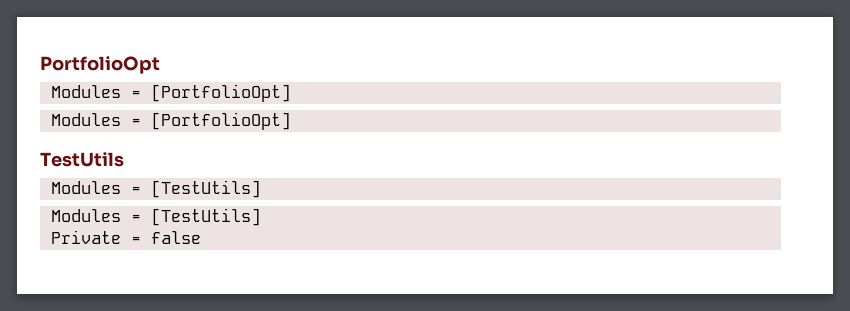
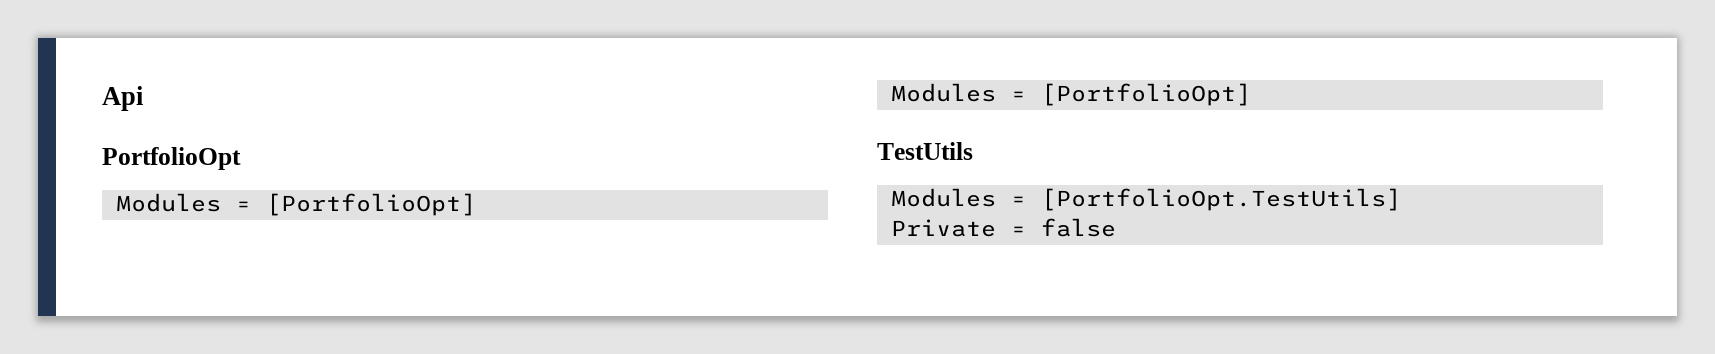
+ Api
  TestUtils
- Modules = [TestUtils]
- Modules = [TestUtils]
+ Modules = [PortfolioOpt.TestUtils]

